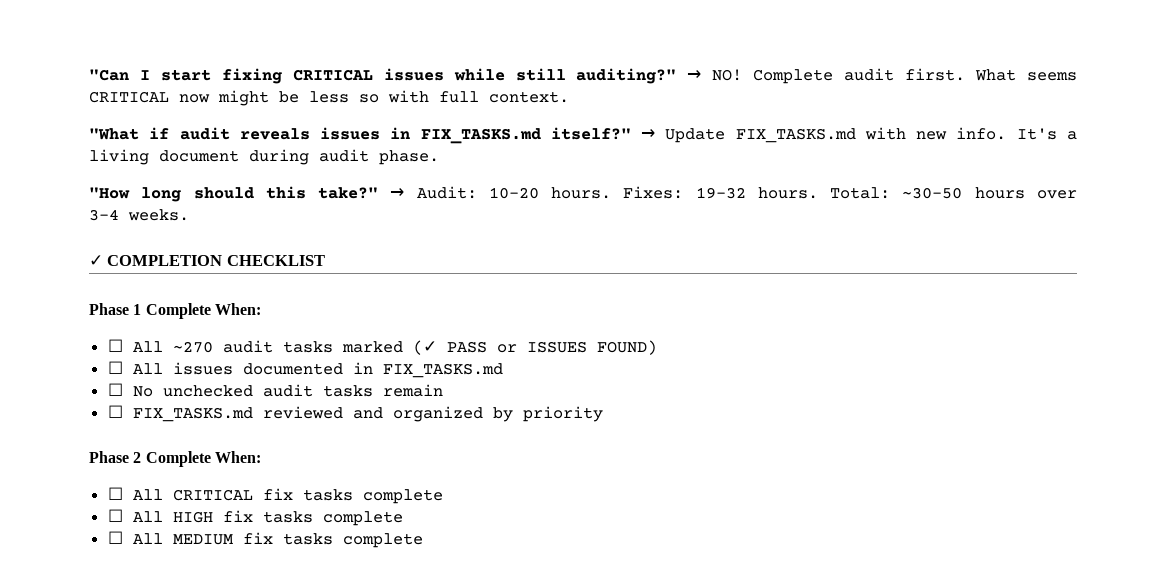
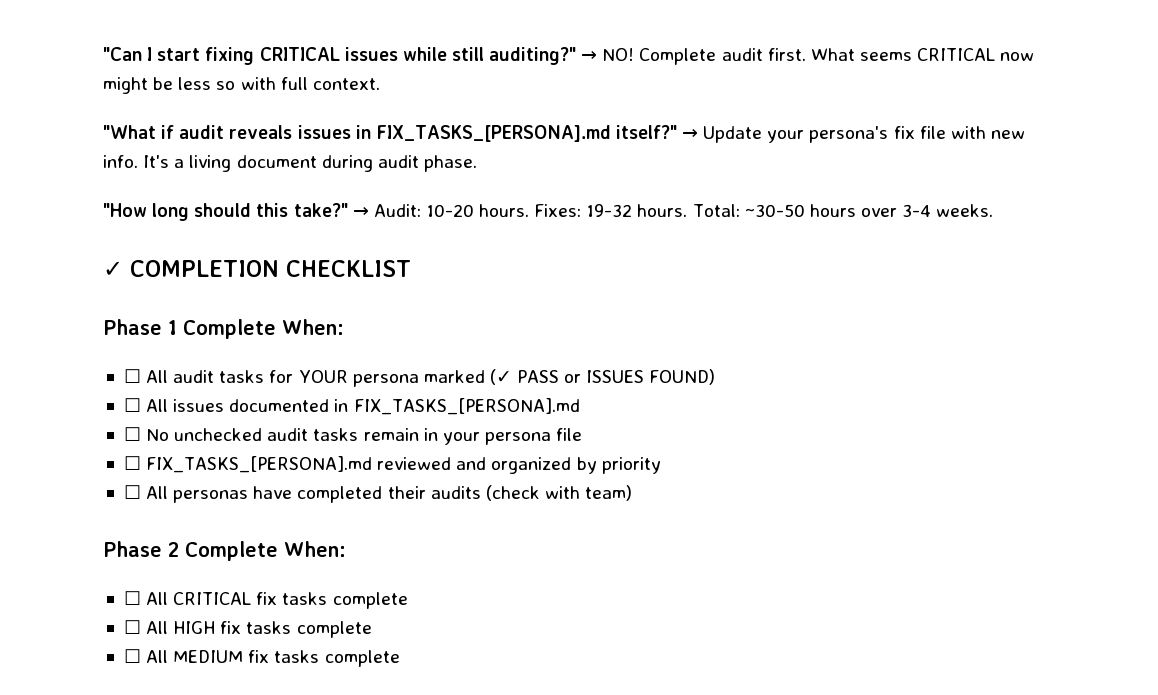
- "What if audit reveals issues in FIX_TASKS.md itself?"
+ "What if audit reveals issues in FIX_TASKS_[PERSONA].md itself?"
- → Update FIX_TASKS.md with new info.
+ → Update your persona's fix file with new info.
- ☐ All ~270 audit tasks marked (✓ PASS or ISSUES FOUND)
+ ☐ All audit tasks for YOUR persona marked (✓ PASS or ISSUES FOUND)
- ☐ All issues documented in FIX_TASKS.md
+ ☐ All issues documented in FIX_TASKS_[PERSONA].md
- ☐ No unchecked audit tasks remain
- ☐ FIX_TASKS.md reviewed and organized by priority
+ ☐ No unchecked audit tasks remain in your persona file
+ ☐ FIX_TASKS_[PERSONA].md reviewed and organized by priority
+ ☐ All personas have completed their audits (check with team)

